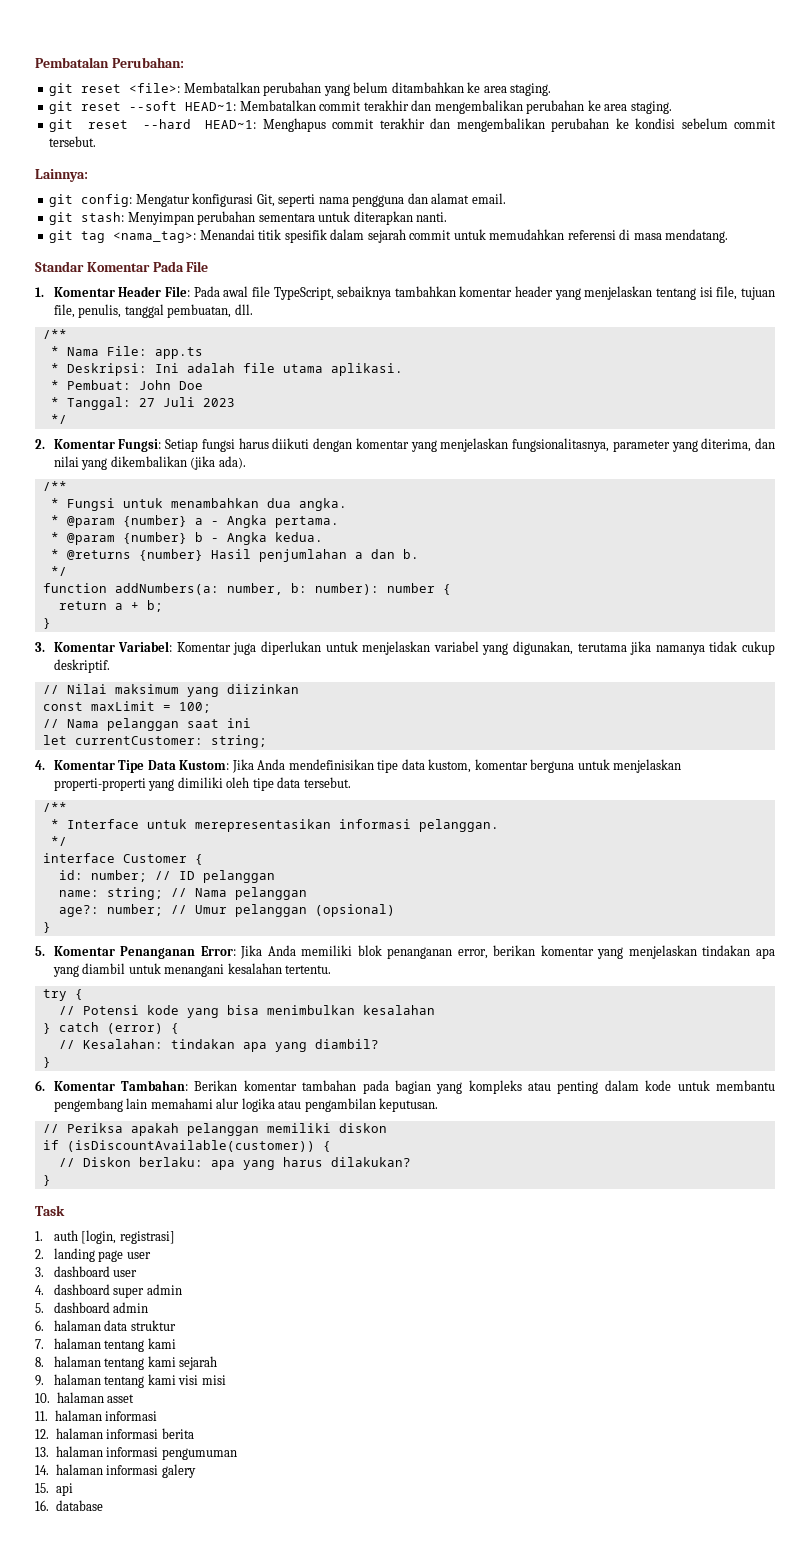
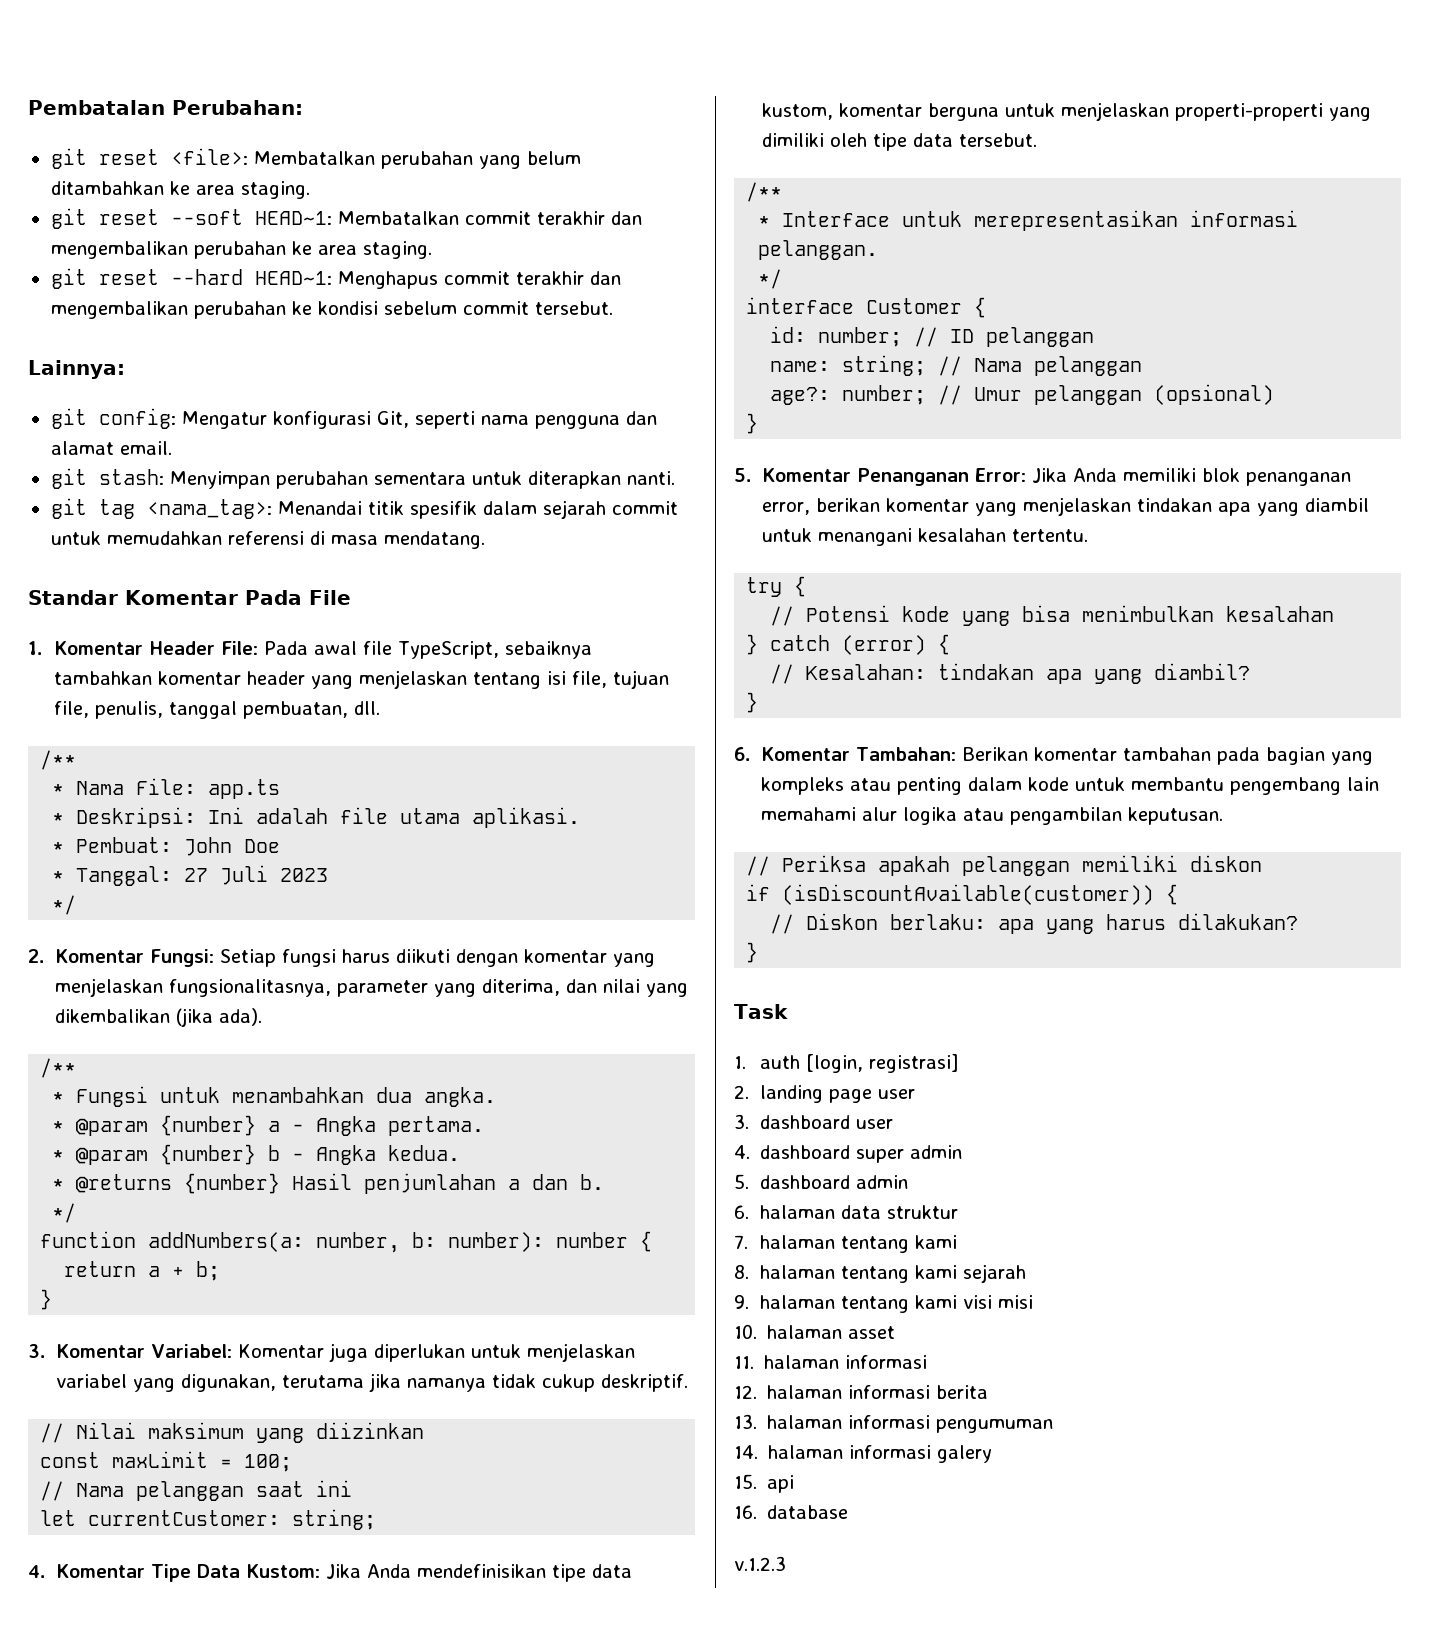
+ v.1.2.3

